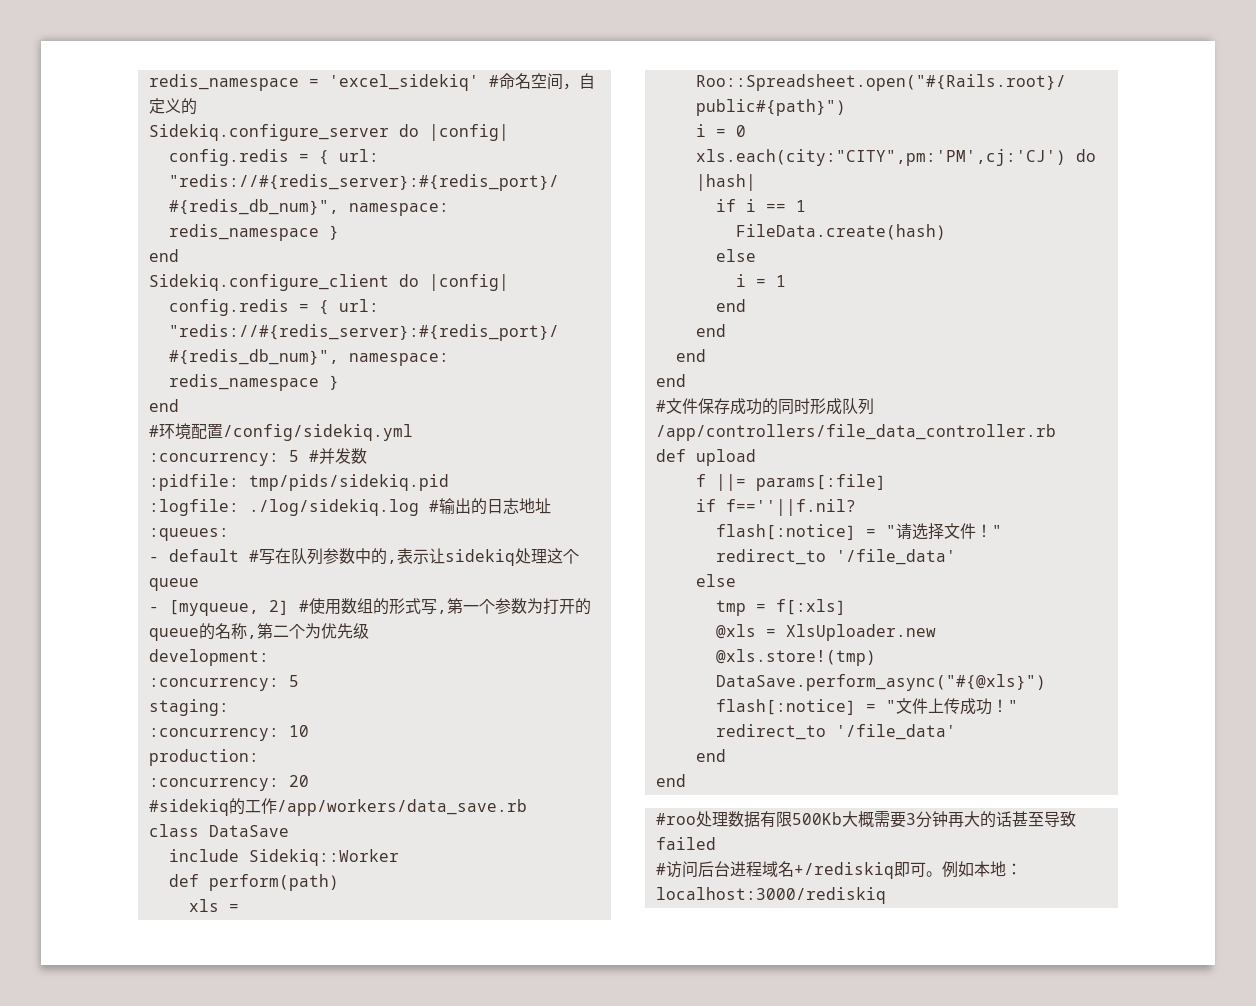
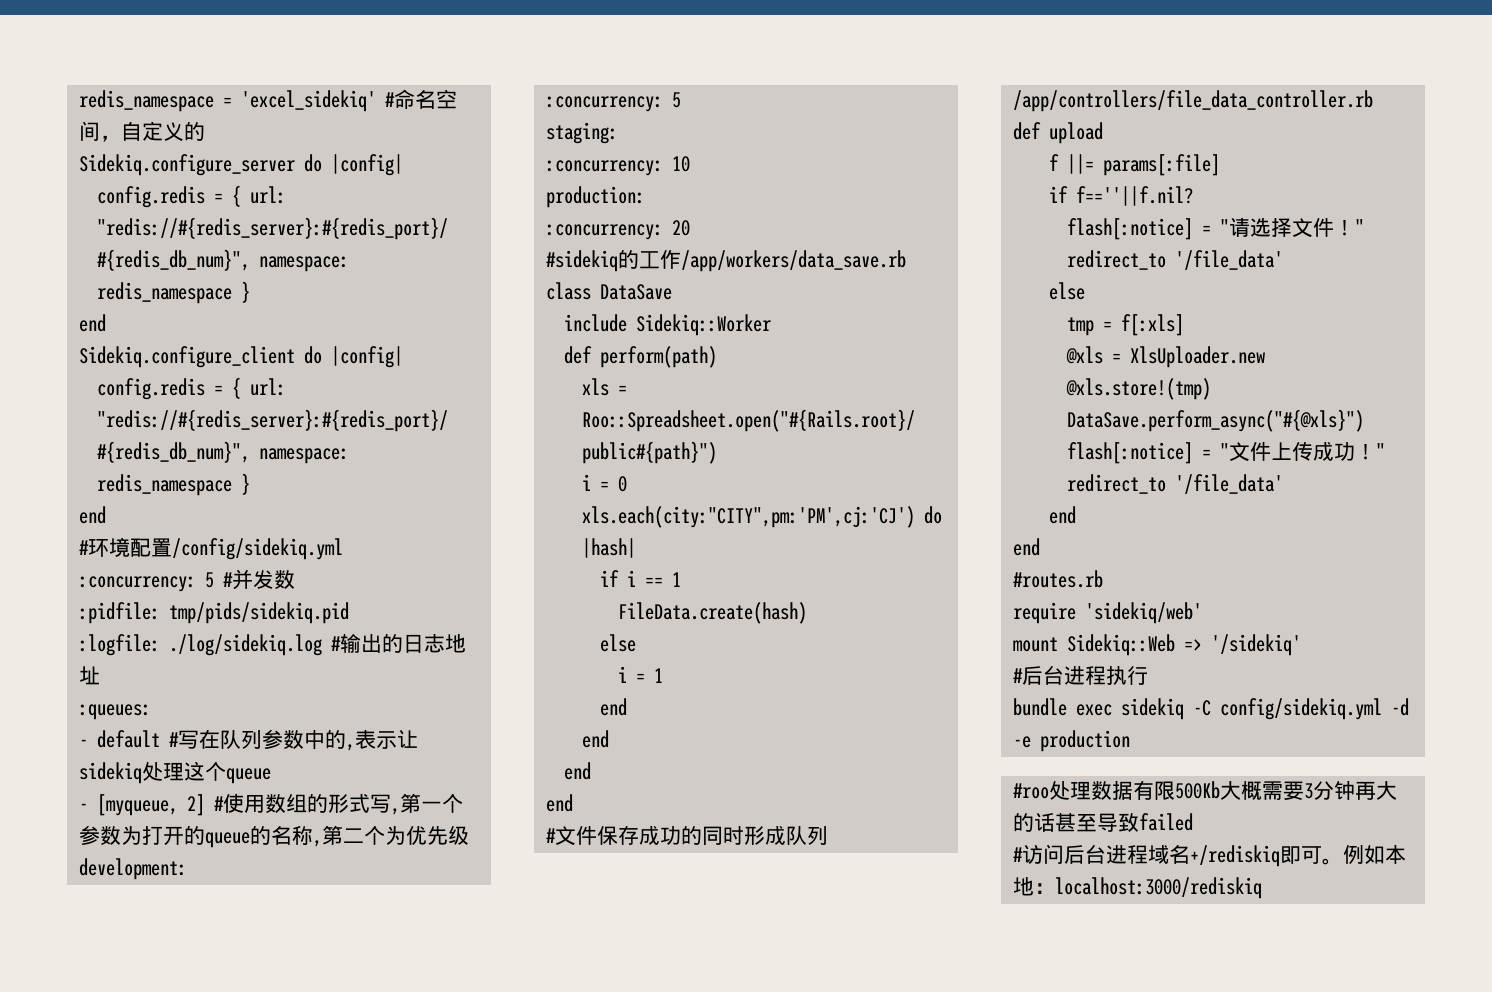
+ #routes.rb
+ require 'sidekiq/web'
+ mount Sidekiq::Web => '/sidekiq'
+ #后台进程执行
+ bundle exec sidekiq -C config/sidekiq.yml -d -e production

